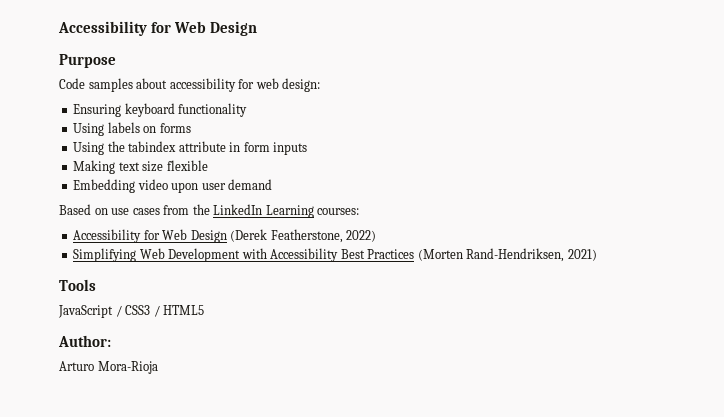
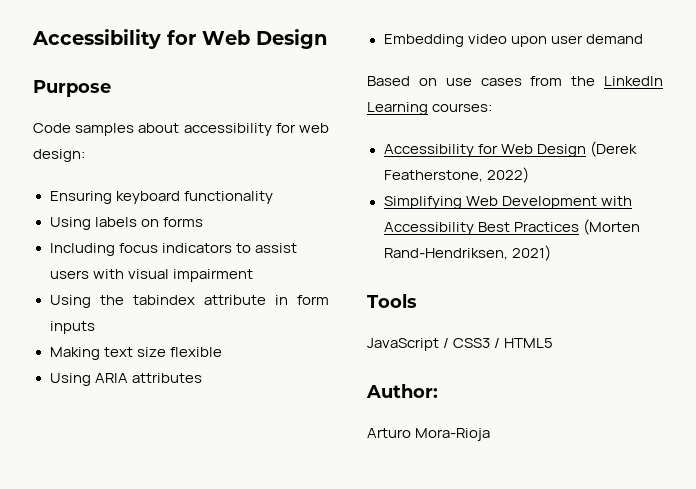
+ Including focus indicators to assist users with visual impairment
+ Using ARIA attributes

